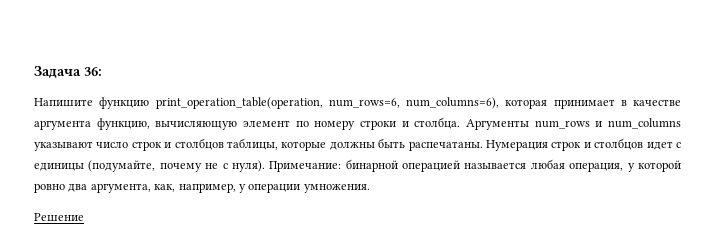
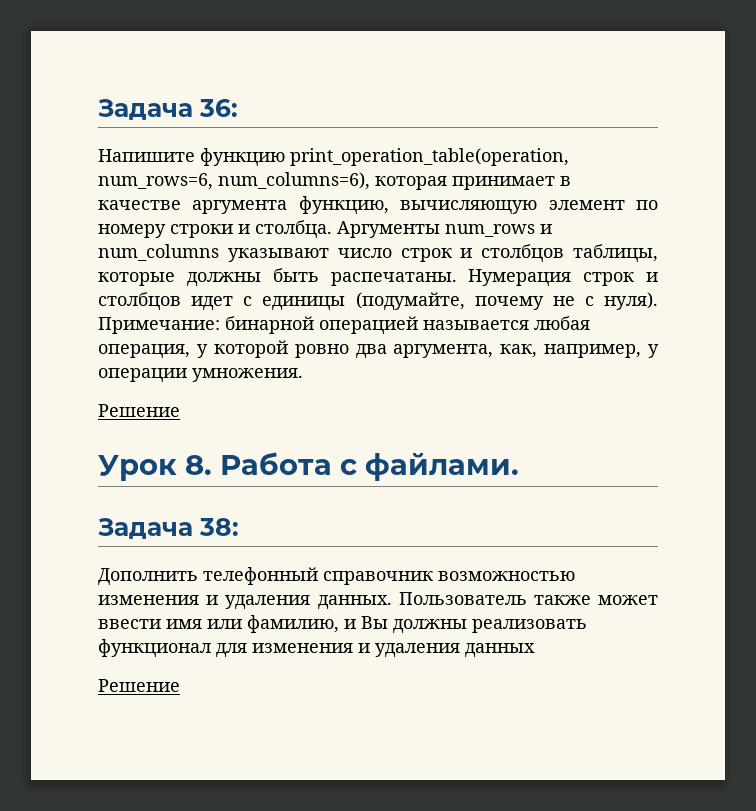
+ Урок 8. Работа с файлами.
+ Задача 38:
+ Дополнить телефонный справочник возможностью изменения и удаления данных. Пользователь также может ввести имя или фамилию, и Вы должны реализовать функционал для изменения и удаления данных
+ Решение

